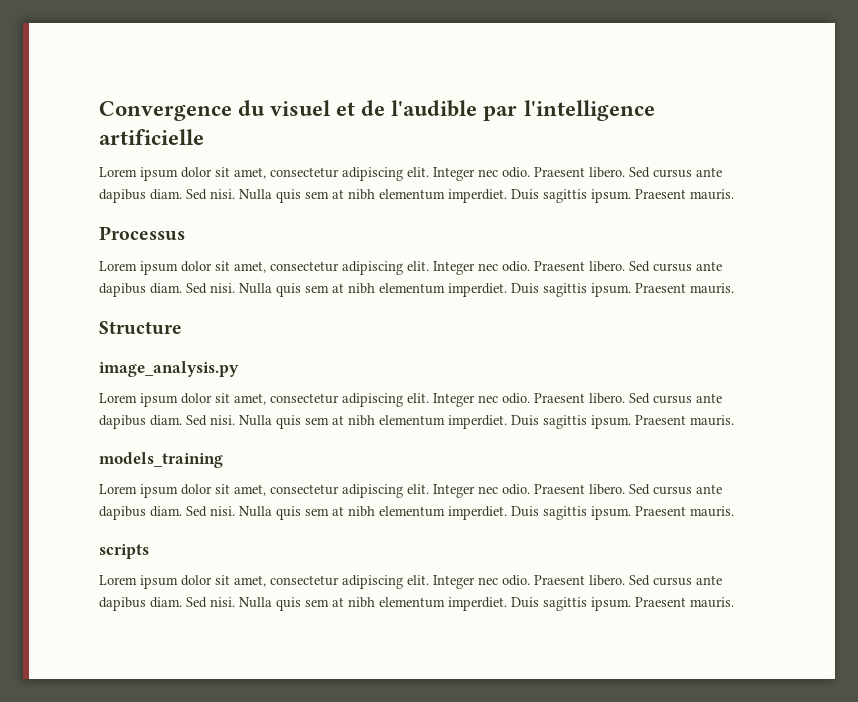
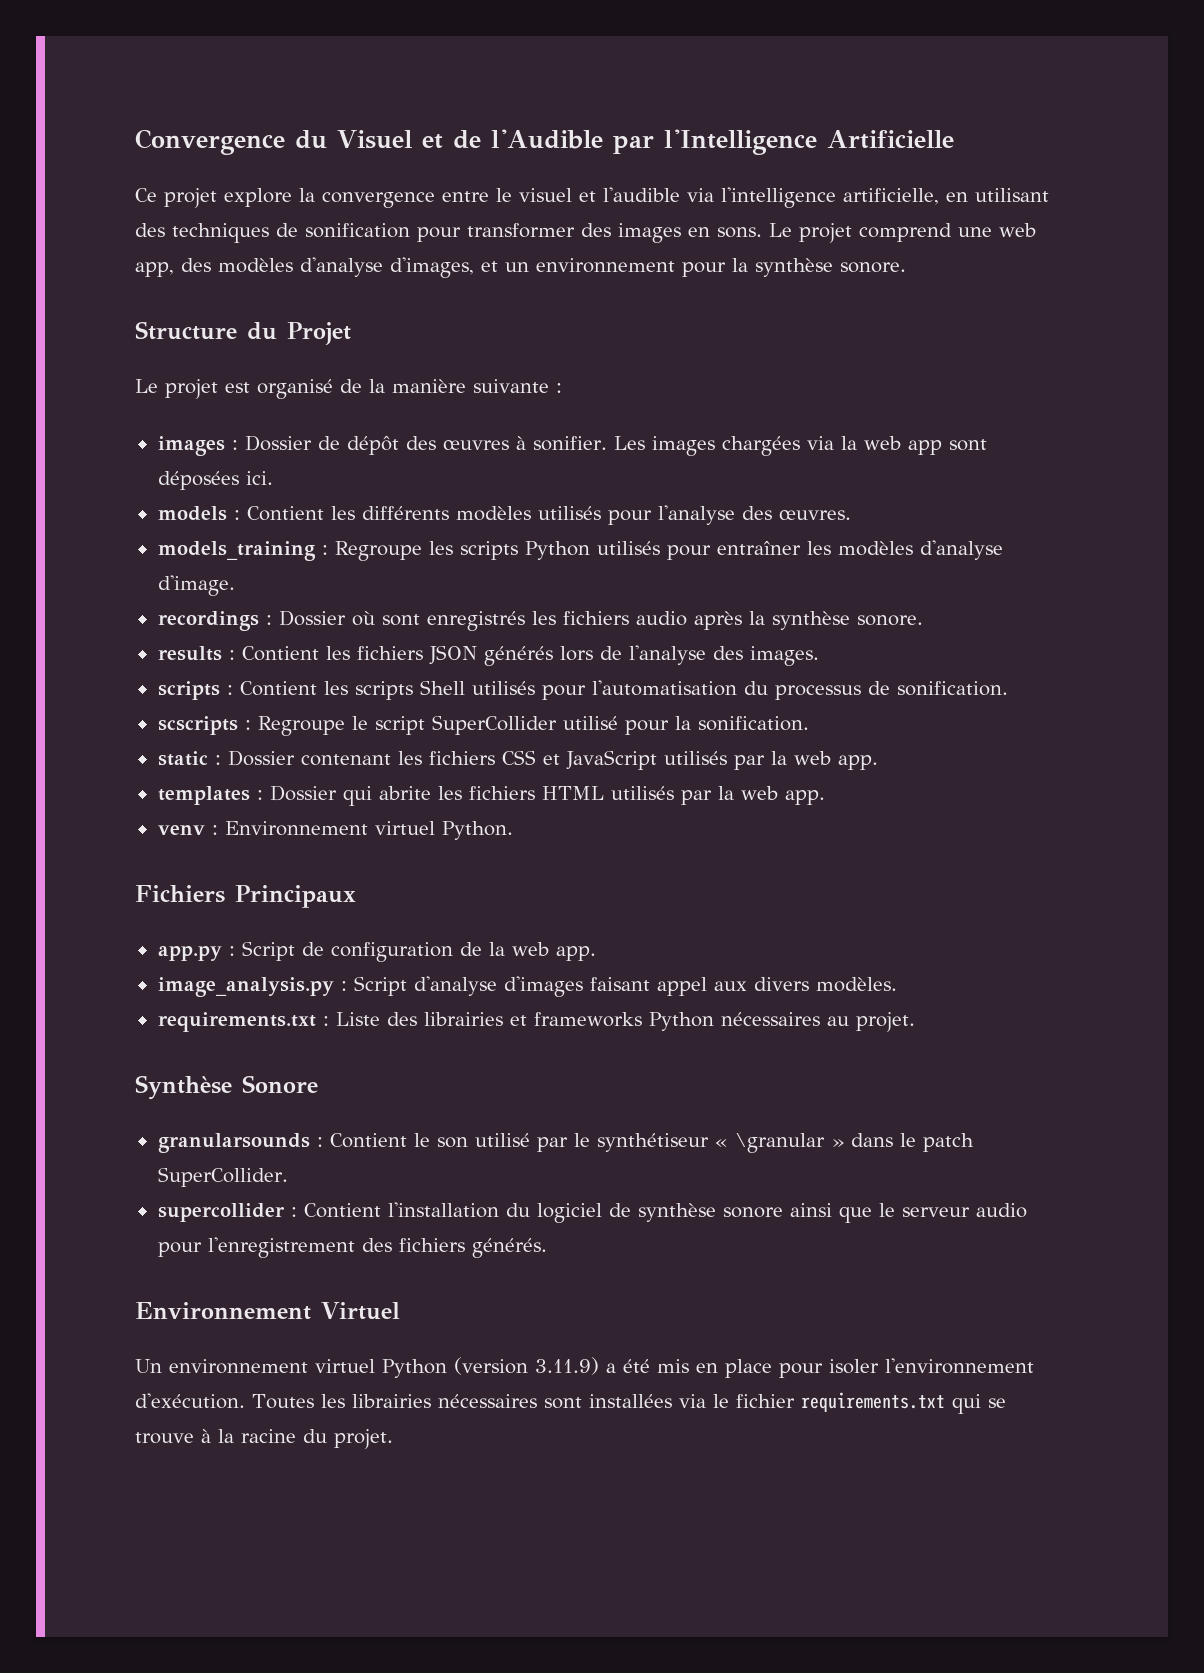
- Convergence du visuel et de l'audible par l'intelligence artificielle
- Lorem ipsum dolor sit amet, consectetur adipiscing elit. Integer nec odio. Praesent libero. Sed cursus ante dapibus diam. Sed nisi. Nulla quis sem at nibh elementum imperdiet. Duis sagittis ipsum. Praesent mauris.
- Processus
- Lorem ipsum dolor sit amet, consectetur adipiscing elit. Integer nec odio. Praesent libero. Sed cursus ante dapibus diam. Sed nisi. Nulla quis sem at nibh elementum imperdiet. Duis sagittis ipsum. Praesent mauris.
- Structure
- image_analysis.py
- Lorem ipsum dolor sit amet, consectetur adipiscing elit. Integer nec odio. Praesent libero. Sed cursus ante dapibus diam. Sed nisi. Nulla quis sem at nibh elementum imperdiet. Duis sagittis ipsum. Praesent mauris.
- models_training
- Lorem ipsum dolor sit amet, consectetur adipiscing elit. Integer nec odio. Praesent libero. Sed cursus ante dapibus diam. Sed nisi. Nulla quis sem at nibh elementum imperdiet. Duis sagittis ipsum. Praesent mauris.
- scripts
- Lorem ipsum dolor sit amet, consectetur adipiscing elit. Integer nec odio. Praesent libero. Sed cursus ante dapibus diam. Sed nisi. Nulla quis sem at nibh elementum imperdiet. Duis sagittis ipsum. Praesent mauris.
+ Convergence du Visuel et de l'Audible par l'Intelligence Artificielle
+ Ce projet explore la convergence entre le visuel et l'audible via l'intelligence artificielle, en utilisant des techniques de sonification pour transformer des images en sons. Le projet comprend une web app, des modèles d'analyse d'images, et un environnement pour la synthèse sonore.
+ Structure du Projet
+ Le projet est organisé de la manière suivante :
+ images : Dossier de dépôt des œuvres à sonifier. Les images chargées via la web app sont déposées ici.
+ models : Contient les différents modèles utilisés pour l'analyse des œuvres.
+ models_training : Regroupe les scripts Python utilisés pour entraîner les modèles d'analyse d'image.
+ recordings : Dossier où sont enregistrés les fichiers audio après la synthèse sonore.
+ results : Contient les fichiers JSON générés lors de l'analyse des images.
+ scripts : Contient les scripts Shell utilisés pour l'automatisation du processus de sonification.
+ scscripts : Regroupe le script SuperCollider utilisé pour la sonification.
+ static : Dossier contenant les fichiers CSS et JavaScript utilisés par la web app.
+ templates : Dossier qui abrite les fichiers HTML utilisés par la web app.
+ venv : Environnement virtuel Python.
+ Fichiers Principaux
+ app.py : Script de configuration de la web app.
+ image_analysis.py : Script d'analyse d'images faisant appel aux divers modèles.
+ requirements.txt : Liste des librairies et frameworks Python nécessaires au projet.
+ Synthèse Sonore
+ granularsounds : Contient le son utilisé par le synthétiseur « \granular » dans le patch SuperCollider.
+ supercollider : Contient l'installation du logiciel de synthèse sonore ainsi que le serveur audio pour l'enregistrement des fichiers générés.
+ Environnement Virtuel
+ Un environnement virtuel Python (version 3.11.9) a été mis en place pour isoler l'environnement d'exécution. Toutes les librairies nécessaires sont installées via le fichier requirements.txt qui se trouve à la racine du projet.

